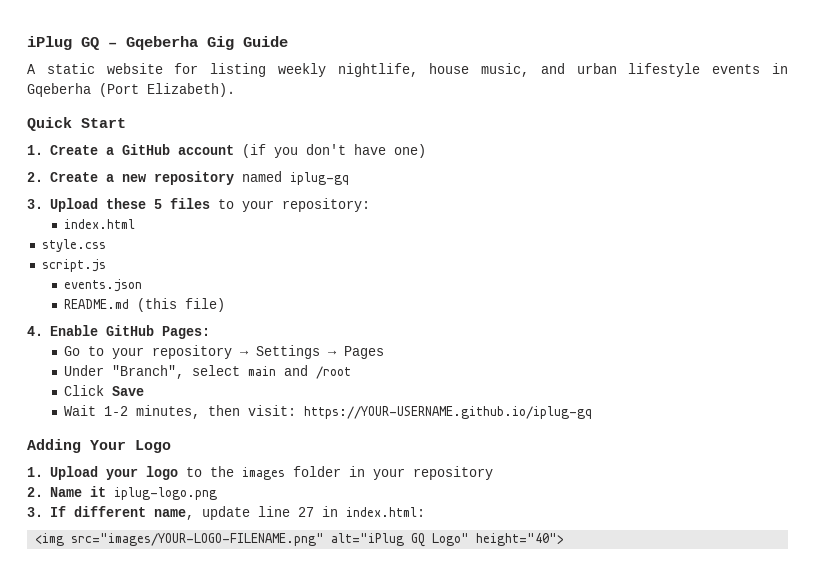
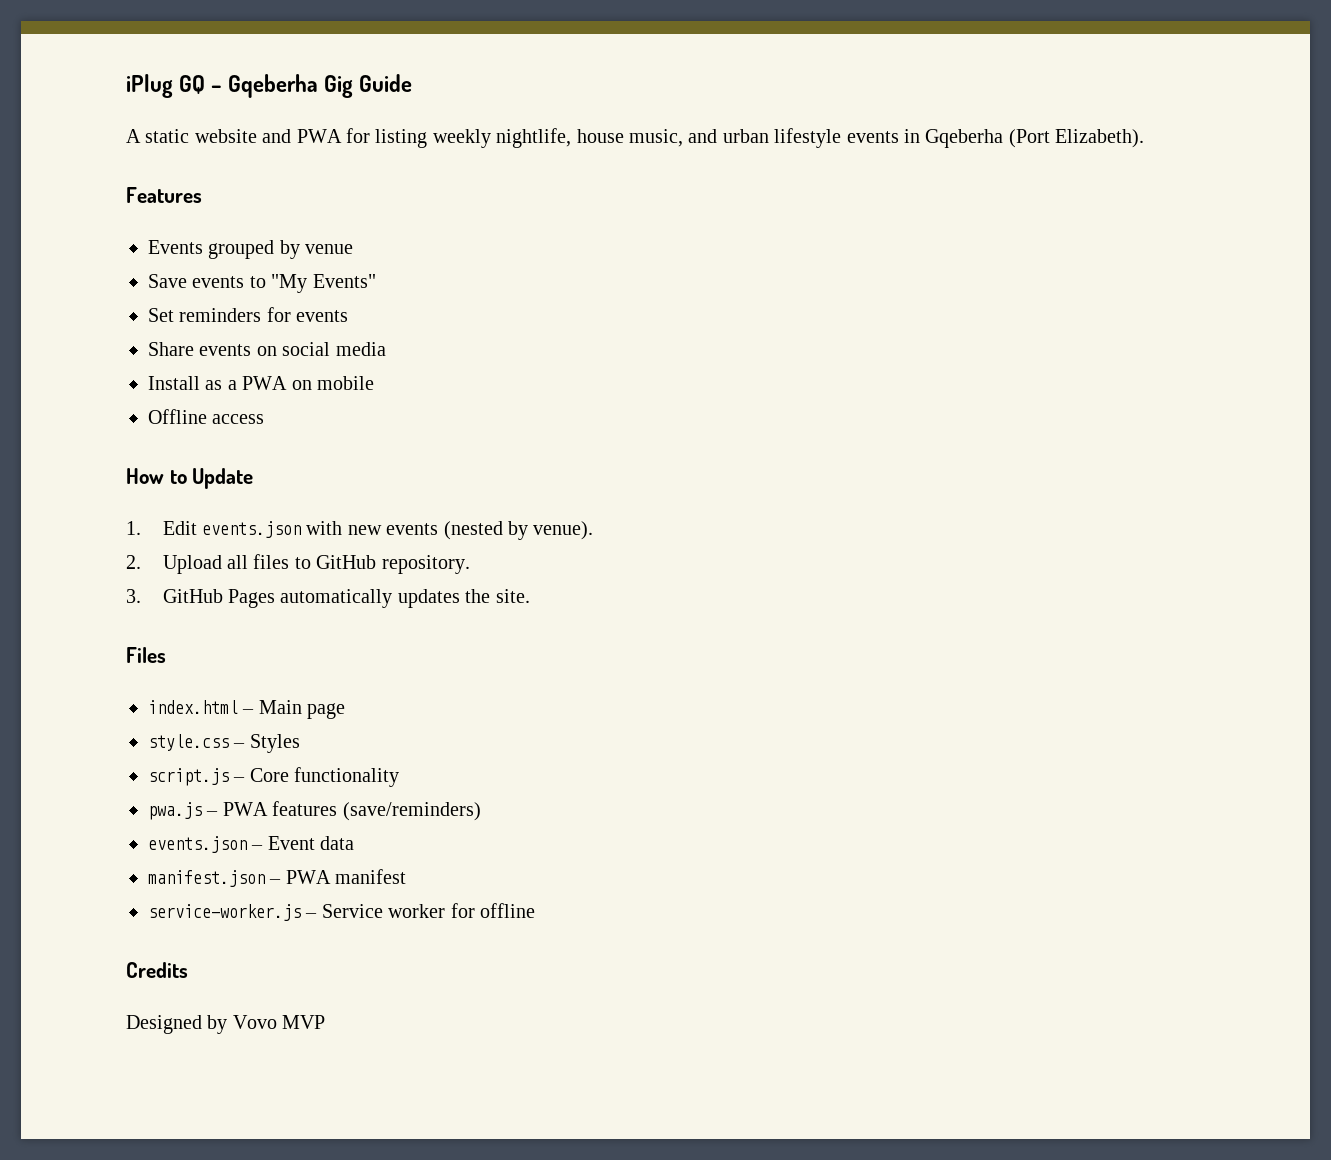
- A static website for listing weekly nightlife, house music, and urban lifestyle events in Gqeberha (Port Elizabeth).
+ A static website and PWA for listing weekly nightlife, house music, and urban lifestyle events in Gqeberha (Port Elizabeth).
- Quick Start
- 1. Create a GitHub account (if you don't have one)
- 2. Create a new repository named iplug-gq
- 3. Upload these 5 files to your repository:
- index.html
+ Features
+ Events grouped by venue
+ Save events to "My Events"
+ Set reminders for events
+ Share events on social media
+ Install as a PWA on mobile
+ Offline access
+ How to Update
+ 1. Edit events.json with new events (nested by venue).
+ 2. Upload all files to GitHub repository.
+ 3. GitHub Pages automatically updates the site.
+ Files
+ index.html – Main page
- style.css
+ style.css – Styles
- script.js
- events.json
- README.md (this file)
- 4. Enable GitHub Pages:
- Go to your repository → Settings → Pages
- Under "Branch", select main and /root
- Click Save
- Wait 1-2 minutes, then visit: https://YOUR-USERNAME.github.io/iplug-gq
- Adding Your Logo
- 1. Upload your logo to the images folder in your repository
- 2. Name it iplug-logo.png
- 3. If different name, update line 27 in index.html:
- <img src="images/YOUR-LOGO-FILENAME.png" alt="iPlug GQ Logo" height="40">
+ script.js – Core functionality
+ pwa.js – PWA features (save/reminders)
+ events.json – Event data
+ manifest.json – PWA manifest
+ service-worker.js – Service worker for offline
+ Credits
+ Designed by Vovo MVP

